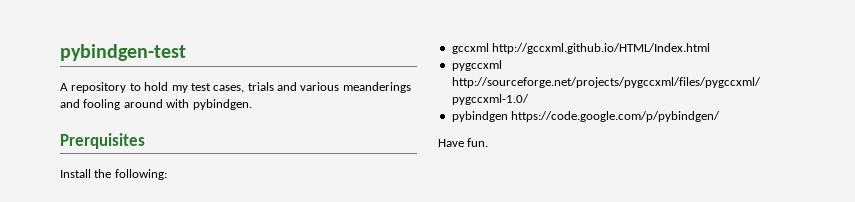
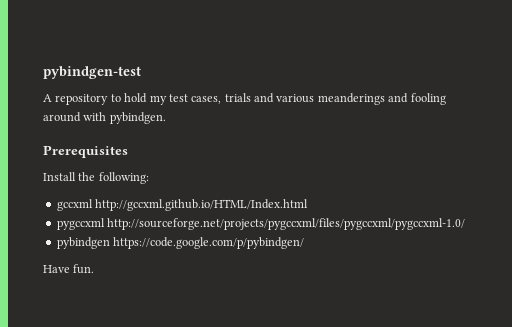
- Prerquisites
+ Prerequisites

